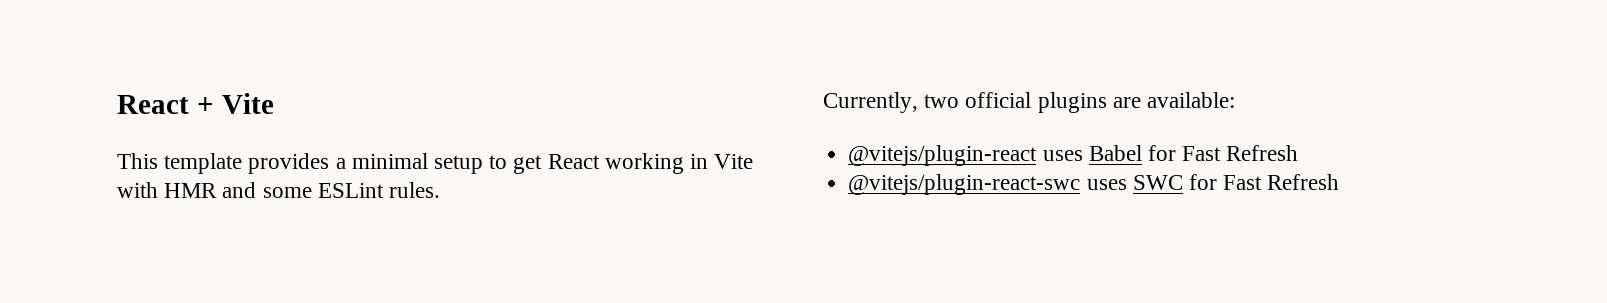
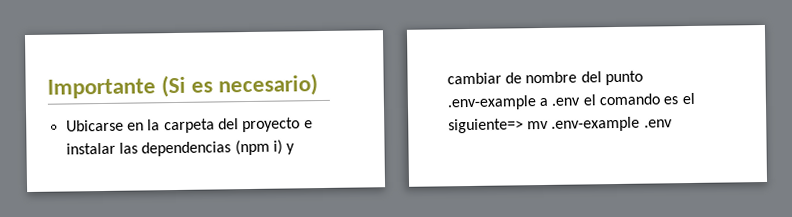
- React + Vite
- This template provides a minimal setup to get React working in Vite with HMR and some ESLint rules.
- Currently, two official plugins are available:
- @vitejs/plugin-react uses Babel for Fast Refresh
- @vitejs/plugin-react-swc uses SWC for Fast Refresh
+ Importante (Si es necesario)
+ Ubicarse en la carpeta del proyecto e instalar las dependencias (npm i) y cambiar de nombre del punto .env-example a .env el comando es el siguiente=> mv .env-example .env

